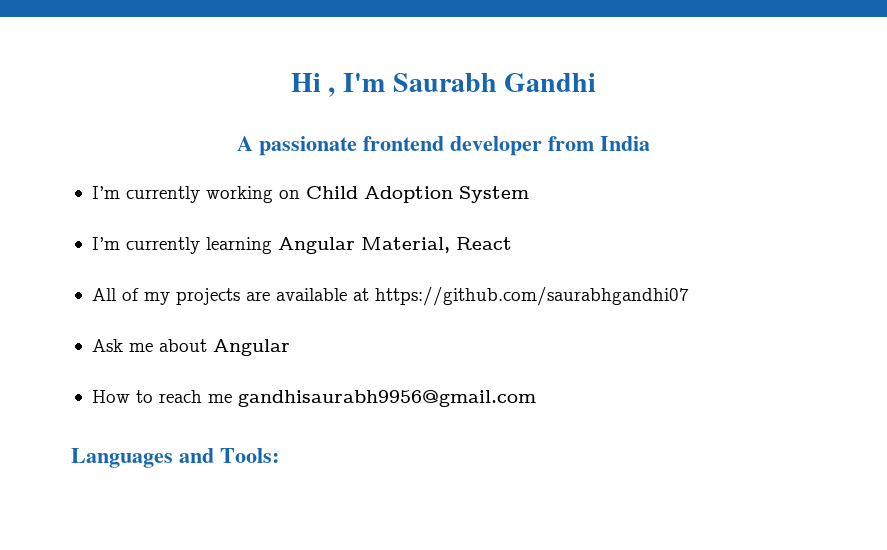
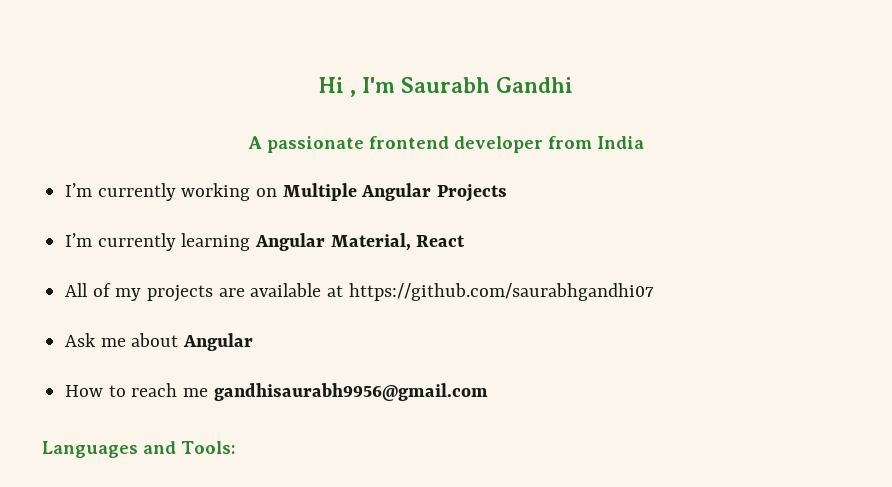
- I’m currently working on Child Adoption System
+ I’m currently working on Multiple Angular Projects

